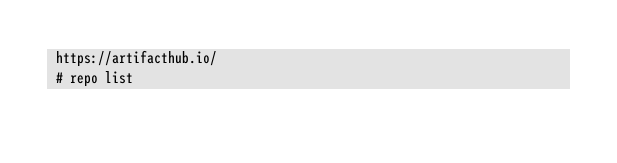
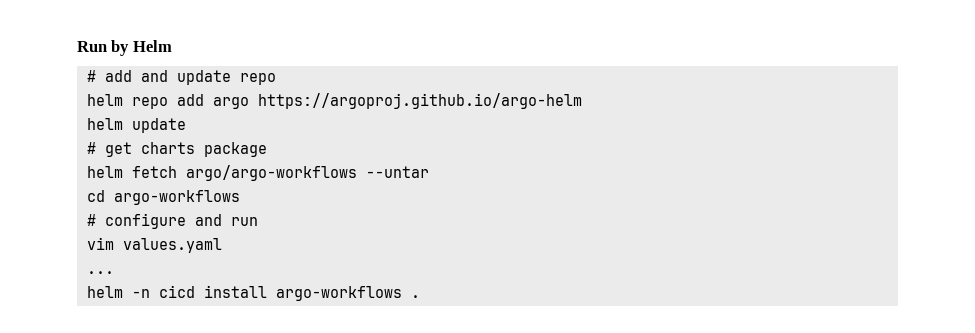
- https://artifacthub.io/
- # repo list
+ Run by Helm
+ # add and update repo
+ helm repo add argo https://argoproj.github.io/argo-helm
+ helm update
+ # get charts package
+ helm fetch argo/argo-workflows --untar
+ cd argo-workflows
+ # configure and run
+ vim values.yaml
+ ...
+ helm -n cicd install argo-workflows .

